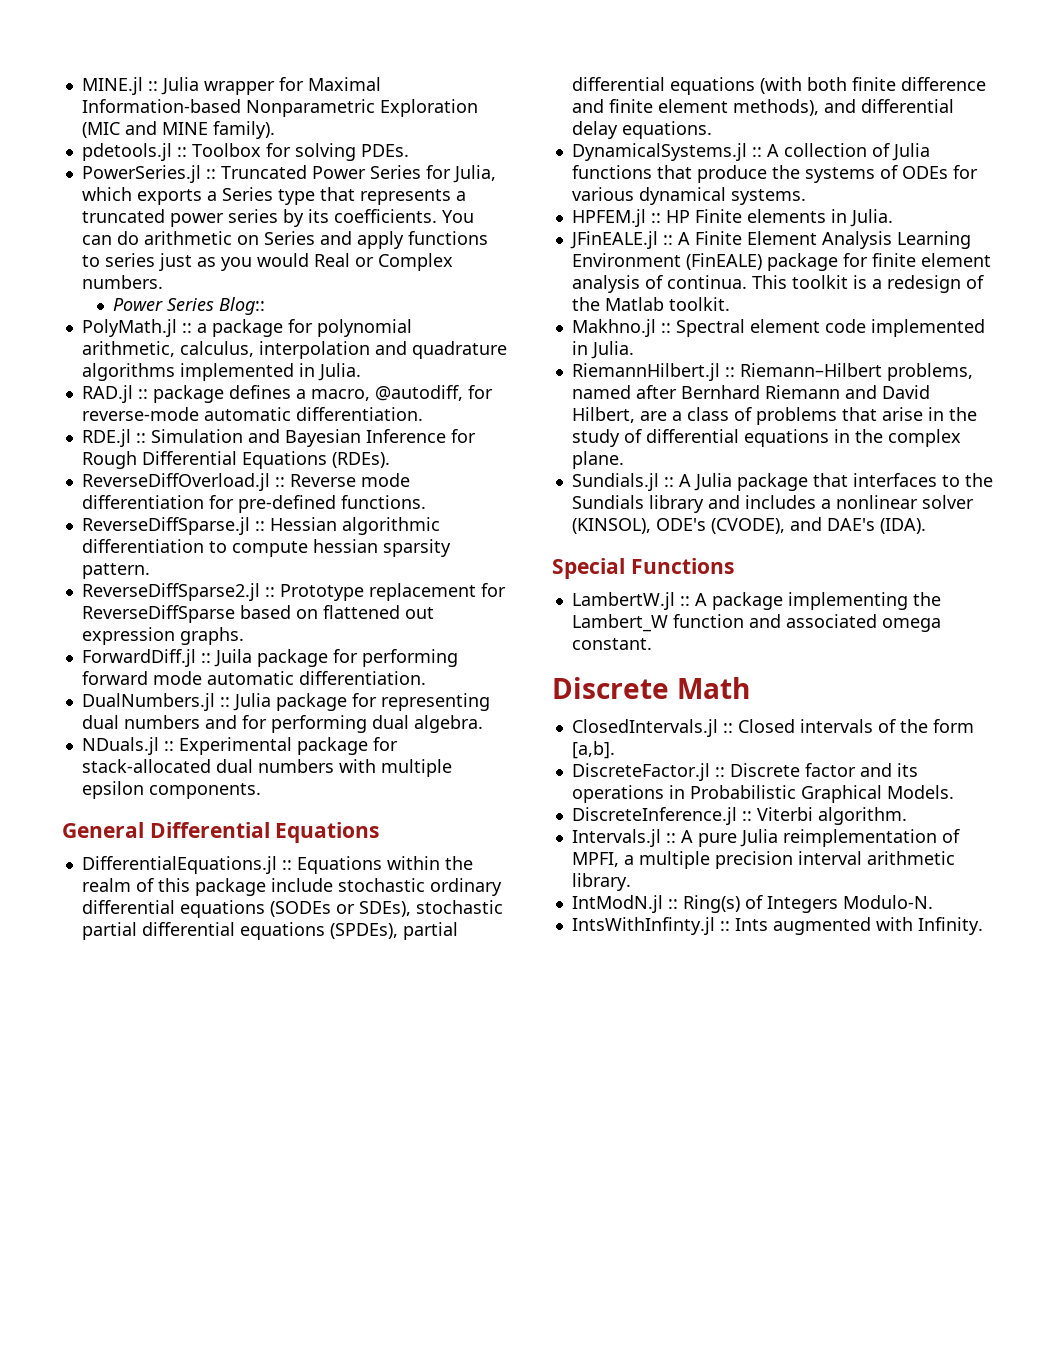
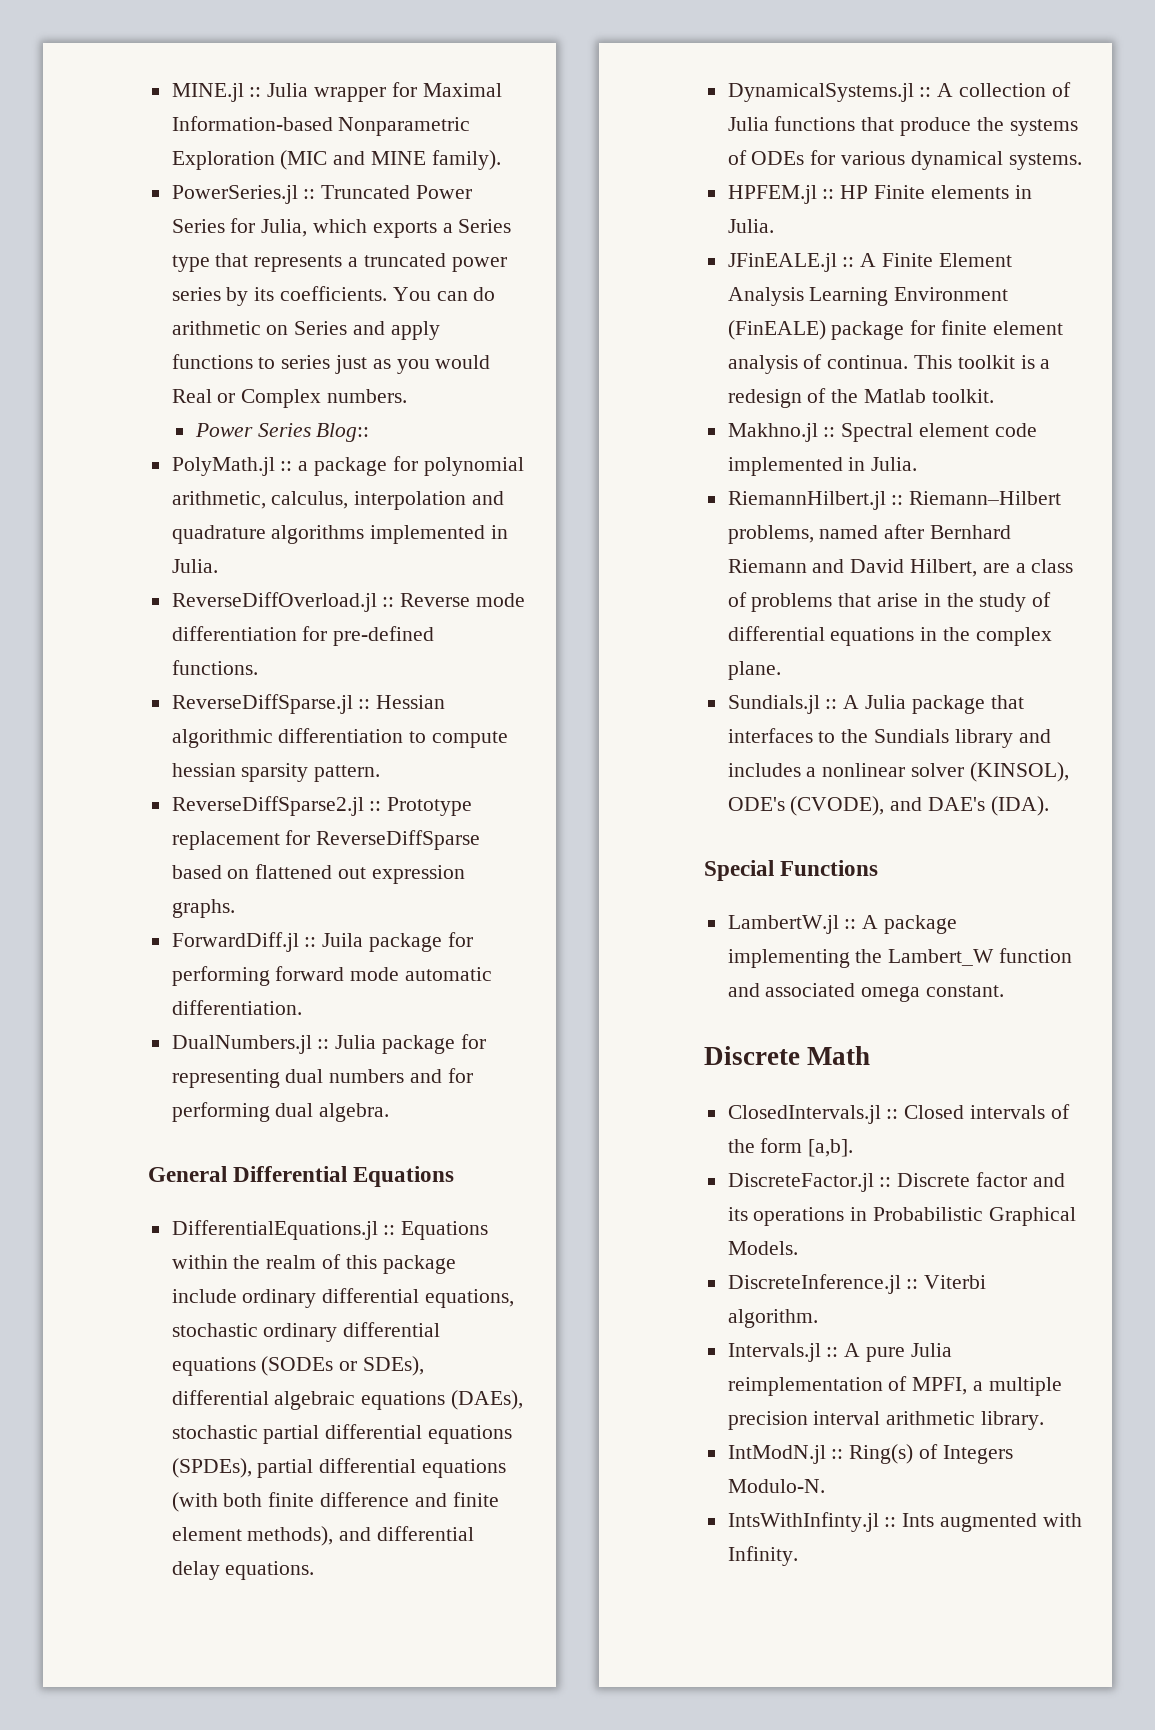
- pdetools.jl :: Toolbox for solving PDEs.
- RAD.jl :: package defines a macro, @autodiff, for reverse-mode automatic differentiation.
- RDE.jl :: Simulation and Bayesian Inference for Rough Differential Equations (RDEs).
- NDuals.jl :: Experimental package for stack-allocated dual numbers with multiple epsilon components.
- DifferentialEquations.jl :: Equations within the realm of this package include stochastic ordinary differential equations (SODEs or SDEs), stochastic partial differential equations (SPDEs), partial differential equations (with both finite difference and finite element methods), and differential delay equations.
+ DifferentialEquations.jl :: Equations within the realm of this package include ordinary differential equations, stochastic ordinary differential equations (SODEs or SDEs), differential algebraic equations (DAEs), stochastic partial differential equations (SPDEs), partial differential equations (with both finite difference and finite element methods), and differential delay equations.

